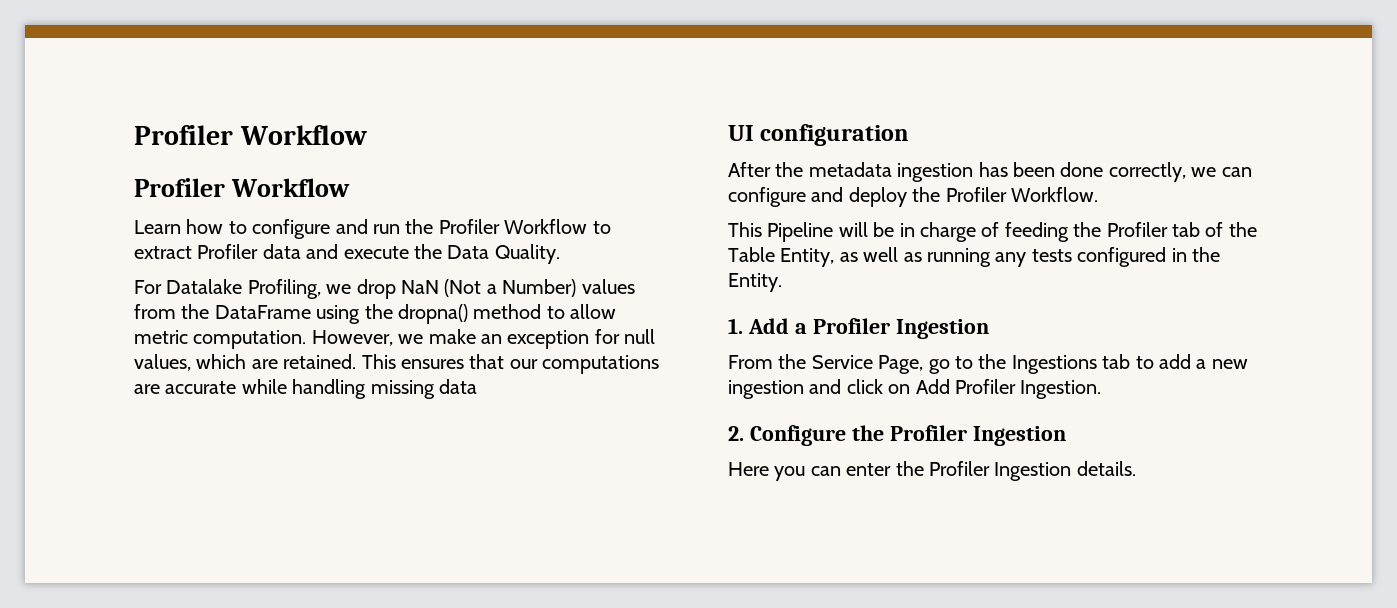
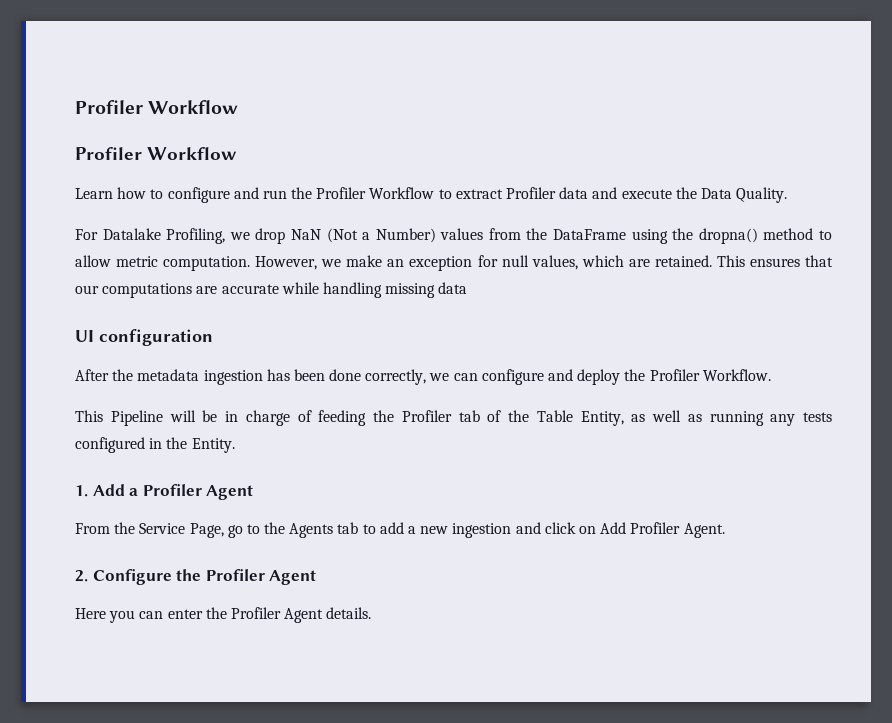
- 1. Add a Profiler Ingestion
+ 1. Add a Profiler Agent
- From the Service Page, go to the Ingestions tab to add a new ingestion and click on Add Profiler Ingestion.
+ From the Service Page, go to the Agents tab to add a new ingestion and click on Add Profiler Agent.
- 2. Configure the Profiler Ingestion
+ 2. Configure the Profiler Agent
- Here you can enter the Profiler Ingestion details.
+ Here you can enter the Profiler Agent details.

